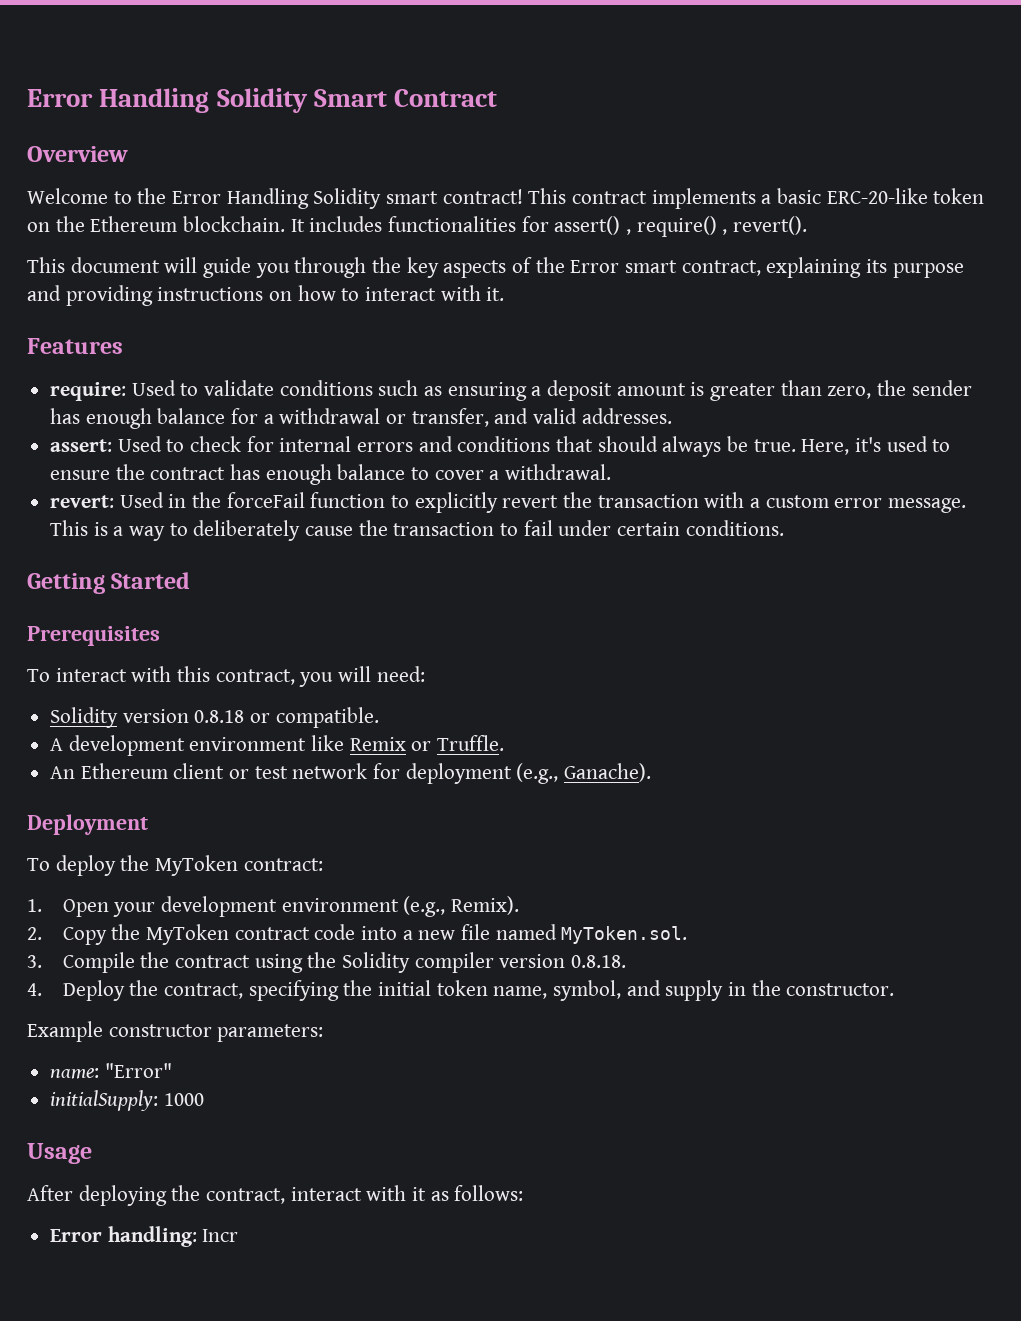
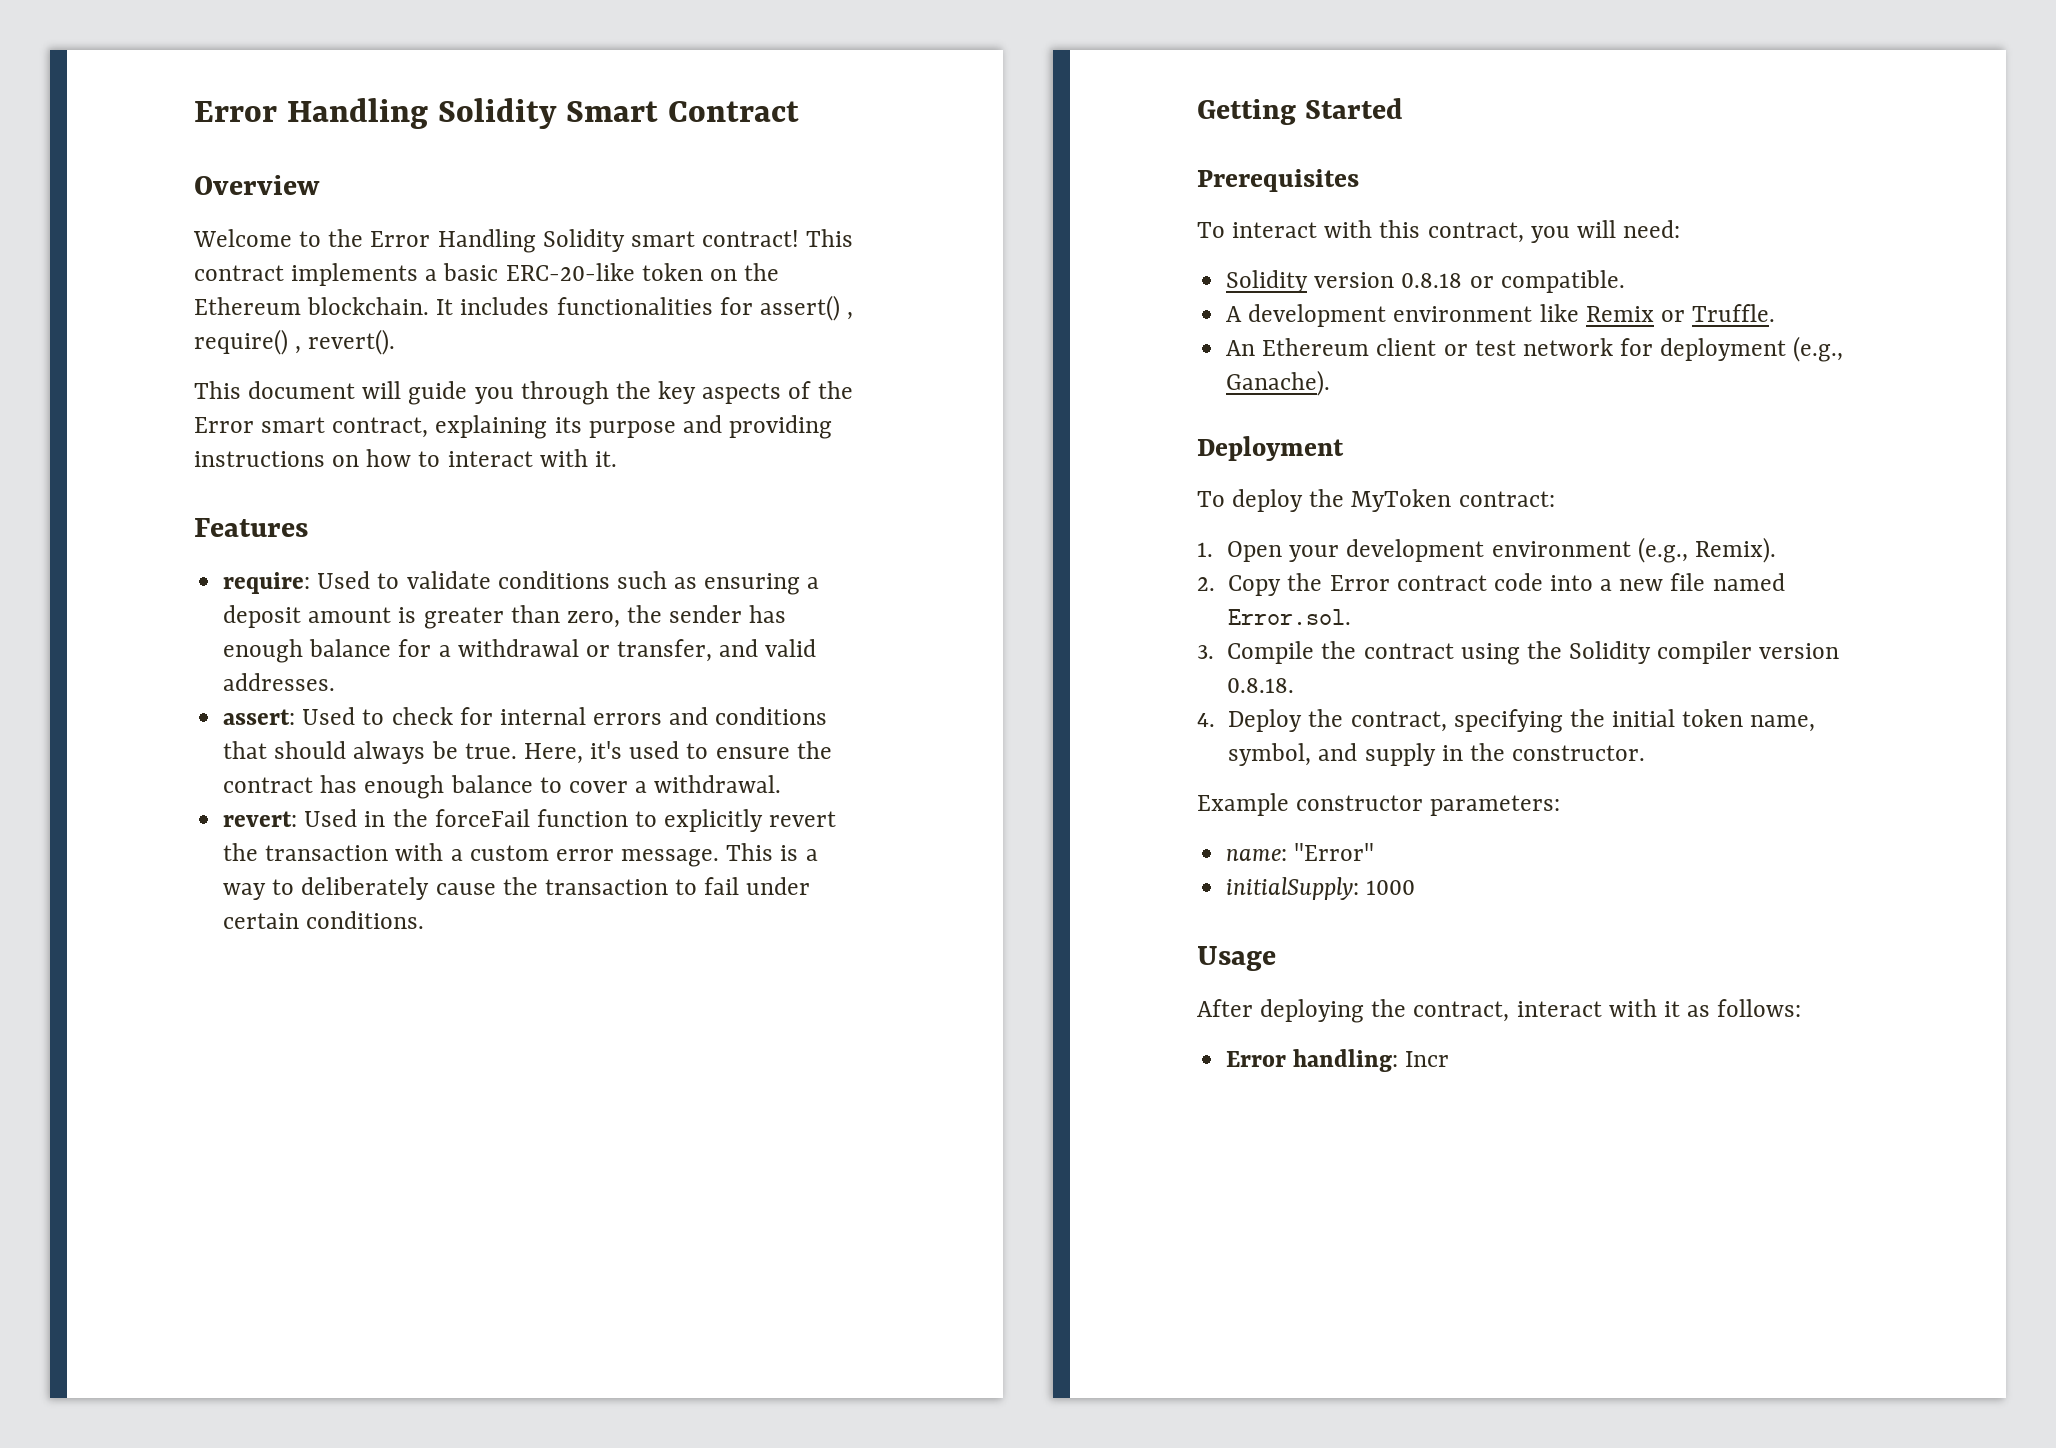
- 2. Copy the MyToken contract code into a new file named MyToken.sol.
+ 2. Copy the Error contract code into a new file named Error.sol.

